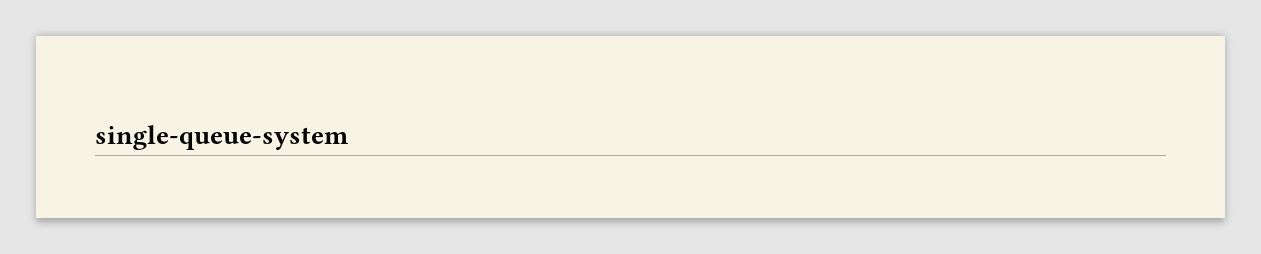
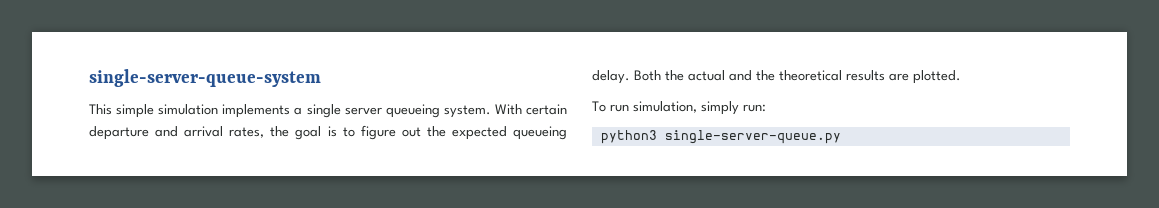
- single-queue-system
+ single-server-queue-system
+ This simple simulation implements a single server queueing system. With certain departure and arrival rates, the goal is to figure out the expected queueing delay. Both the actual and the theoretical results are plotted.
+ To run simulation, simply run:
+ python3 single-server-queue.py

